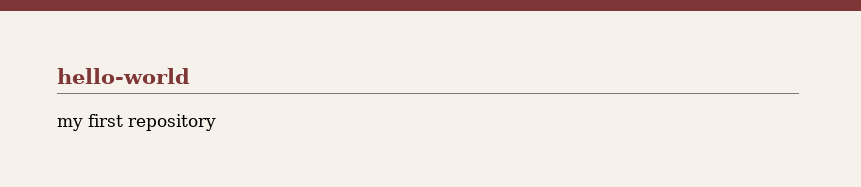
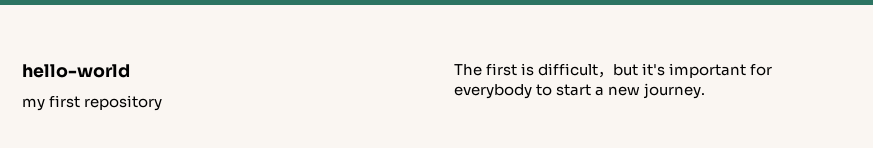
+ The first is difficult，but it's important for everybody to start a new journey.

